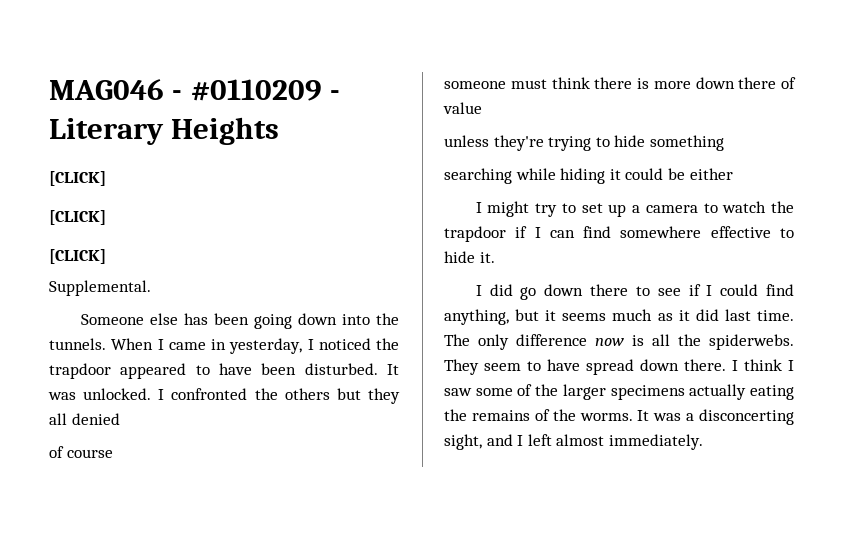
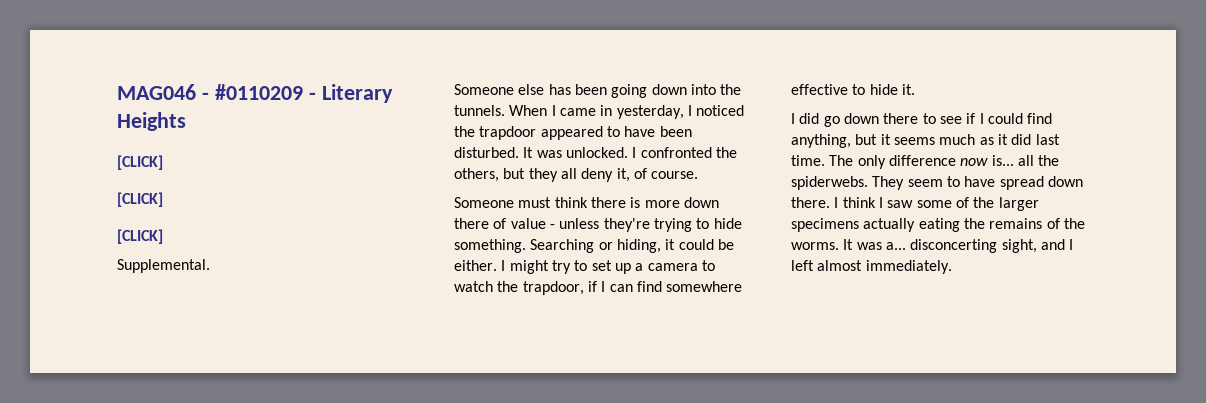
- I confronted the others but they all denied
- of course
- someone must think there is more down there of value
- unless they're trying to hide something
- searching while hiding it could be either
- I might try to set up a camera to watch the trapdoor if I can find somewhere effective to hide it.
+ I confronted the others, but they all deny it, of course.
+ Someone must think there is more down there of value - unless they're trying to hide something. Searching or hiding, it could be either. I might try to set up a camera to watch the trapdoor, if I can find somewhere effective to hide it.
- The only difference now is all the spiderwebs.
+ The only difference now is... all the spiderwebs.
- It was a disconcerting sight, and I left almost immediately.
+ It was a... disconcerting sight, and I left almost immediately.

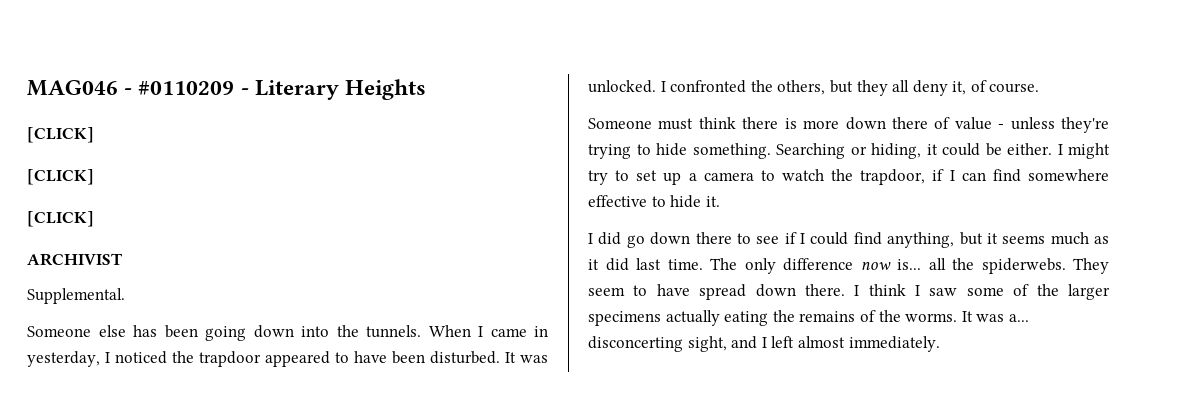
+ ARCHIVIST

